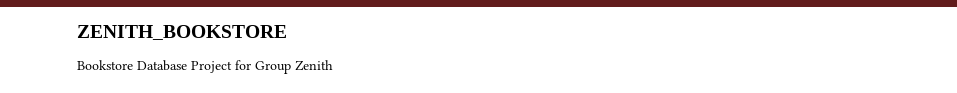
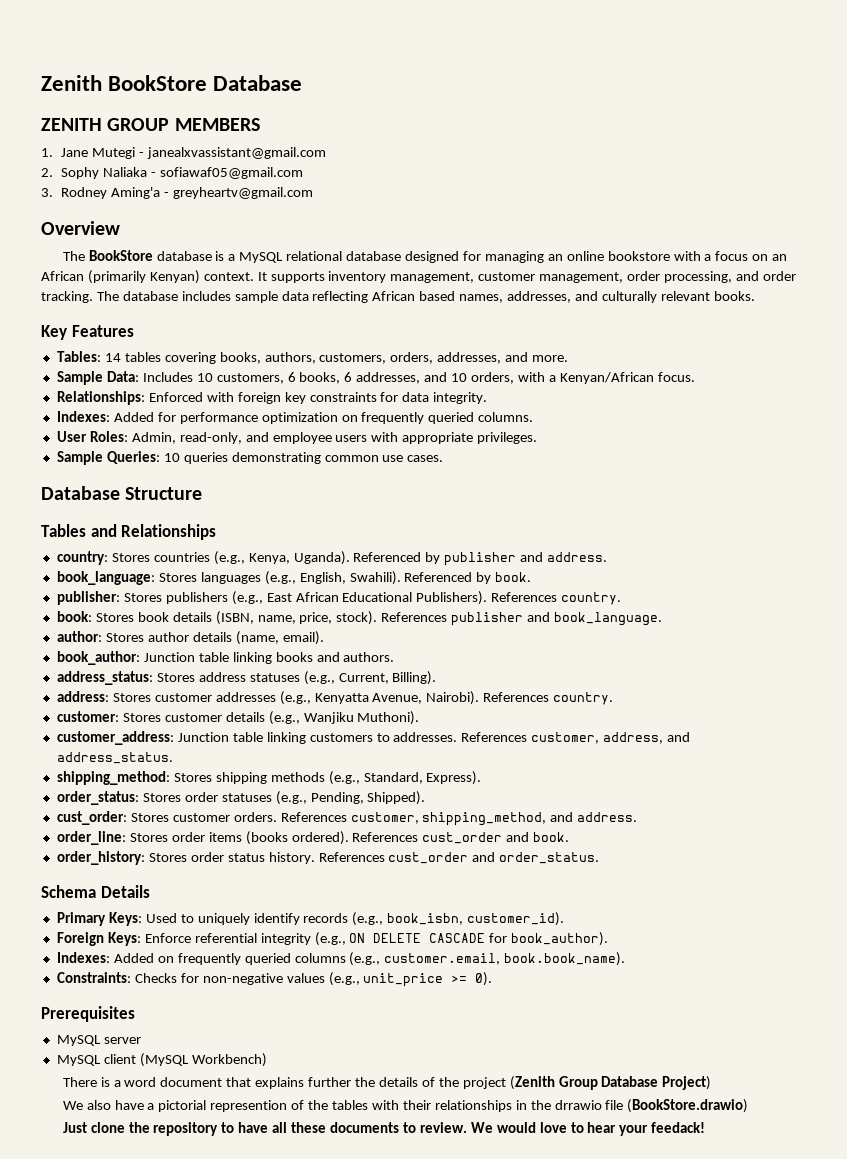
- ZENITH_BOOKSTORE
- Bookstore Database Project for Group Zenith
+ Zenith BookStore Database
+ ZENITH GROUP MEMBERS
+ 1. Jane Mutegi - janealxvassistant@gmail.com
+ 2. Sophy Naliaka - sofiawaf05@gmail.com
+ 3. Rodney Aming'a - greyheartv@gmail.com
+ Overview
+ The BookStore database is a MySQL relational database designed for managing an online bookstore with a focus on an African (primarily Kenyan) context. It supports inventory management, customer management, order processing, and order tracking. The database includes sample data reflecting African based names, addresses, and culturally relevant books.
+ Key Features
+ Tables: 14 tables covering books, authors, customers, orders, addresses, and more.
+ Sample Data: Includes 10 customers, 6 books, 6 addresses, and 10 orders, with a Kenyan/African focus.
+ Relationships: Enforced with foreign key constraints for data integrity.
+ Indexes: Added for performance optimization on frequently queried columns.
+ User Roles: Admin, read-only, and employee users with appropriate privileges.
+ Sample Queries: 10 queries demonstrating common use cases.
+ Database Structure
+ Tables and Relationships
+ country: Stores countries (e.g., Kenya, Uganda). Referenced by publisher and address.
+ book_language: Stores languages (e.g., English, Swahili). Referenced by book.
+ publisher: Stores publishers (e.g., East African Educational Publishers). References country.
+ book: Stores book details (ISBN, name, price, stock). References publisher and book_language.
+ author: Stores author details (name, email).
+ book_author: Junction table linking books and authors.
+ address_status: Stores address statuses (e.g., Current, Billing).
+ address: Stores customer addresses (e.g., Kenyatta Avenue, Nairobi). References country.
+ customer: Stores customer details (e.g., Wanjiku Muthoni).
+ customer_address: Junction table linking customers to addresses. References customer, address, and address_status.
+ shipping_method: Stores shipping methods (e.g., Standard, Express).
+ order_status: Stores order statuses (e.g., Pending, Shipped).
+ cust_order: Stores customer orders. References customer, shipping_method, and address.
+ order_line: Stores order items (books ordered). References cust_order and book.
+ order_history: Stores order status history. References cust_order and order_status.
+ Schema Details
+ Primary Keys: Used to uniquely identify records (e.g., book_isbn, customer_id).
+ Foreign Keys: Enforce referential integrity (e.g., ON DELETE CASCADE for book_author).
+ Indexes: Added on frequently queried columns (e.g., customer.email, book.book_name).
+ Constraints: Checks for non-negative values (e.g., unit_price >= 0).
+ Prerequisites
+ MySQL server
+ MySQL client (MySQL Workbench)
+ There is a word document that explains further the details of the project (Zenith Group Database Project)
+ We also have a pictorial represention of the tables with their relationships in the drrawio file (BookStore.drawio)
+ Just clone the repository to have all these documents to review. We would love to hear your feedack!

